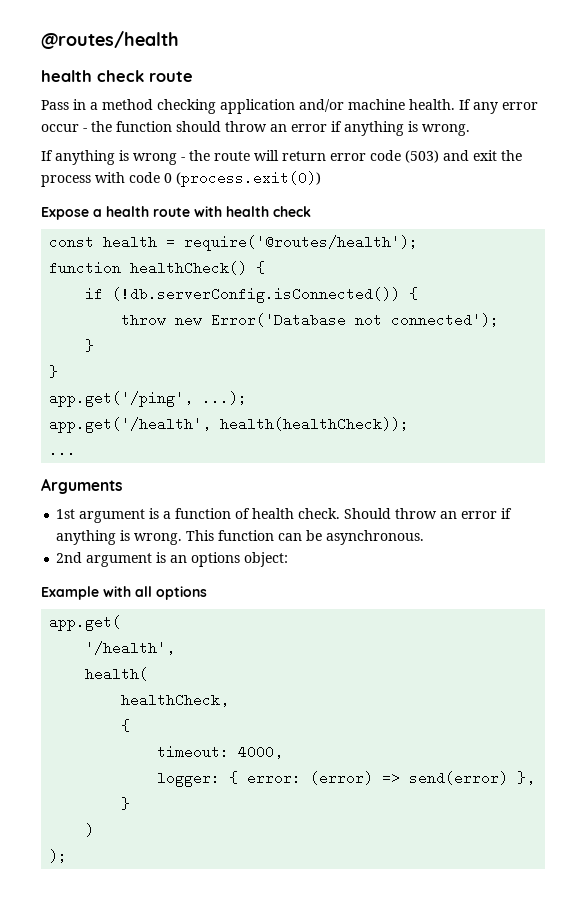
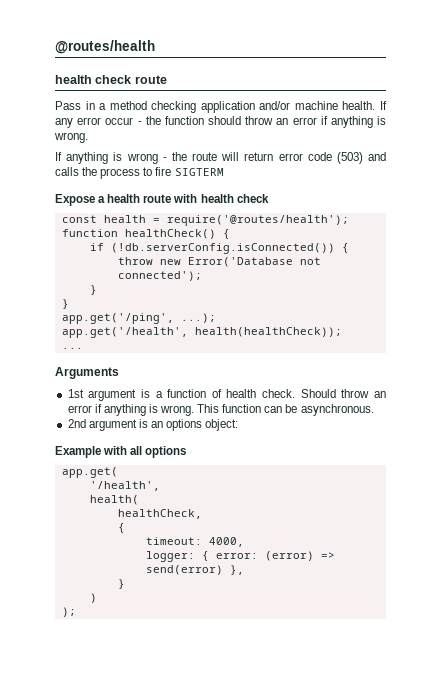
- If anything is wrong - the route will return error code (503) and exit the process with code 0 (process.exit(0))
+ If anything is wrong - the route will return error code (503) and calls the process to fire SIGTERM

